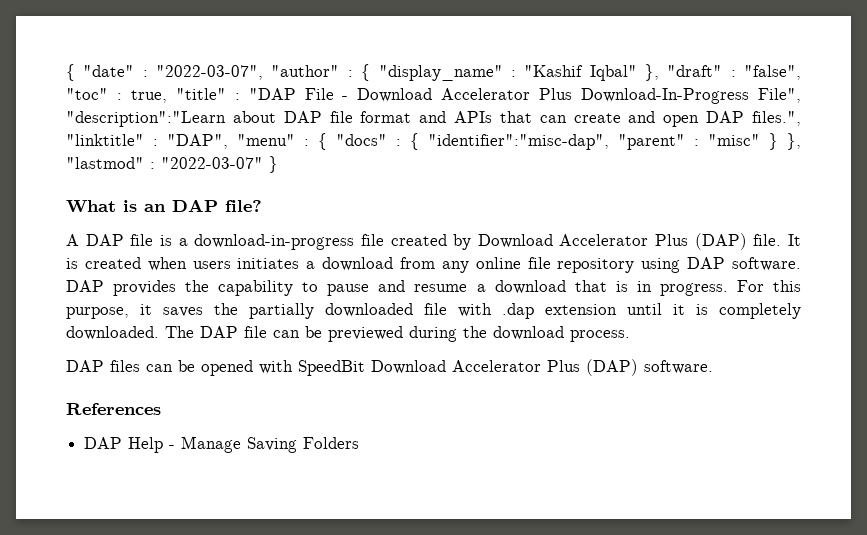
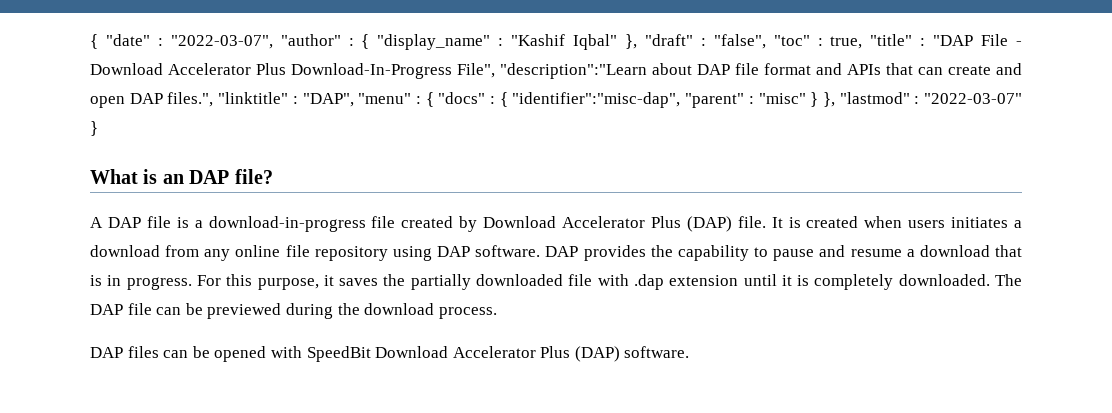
- References
- DAP Help - Manage Saving Folders

